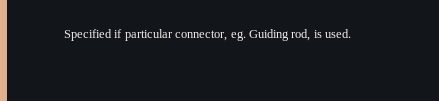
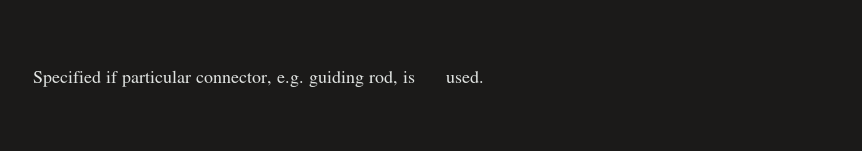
- Specified if particular connector, eg. Guiding rod, is used.
+ Specified if particular connector, e.g. guiding rod, is used.

